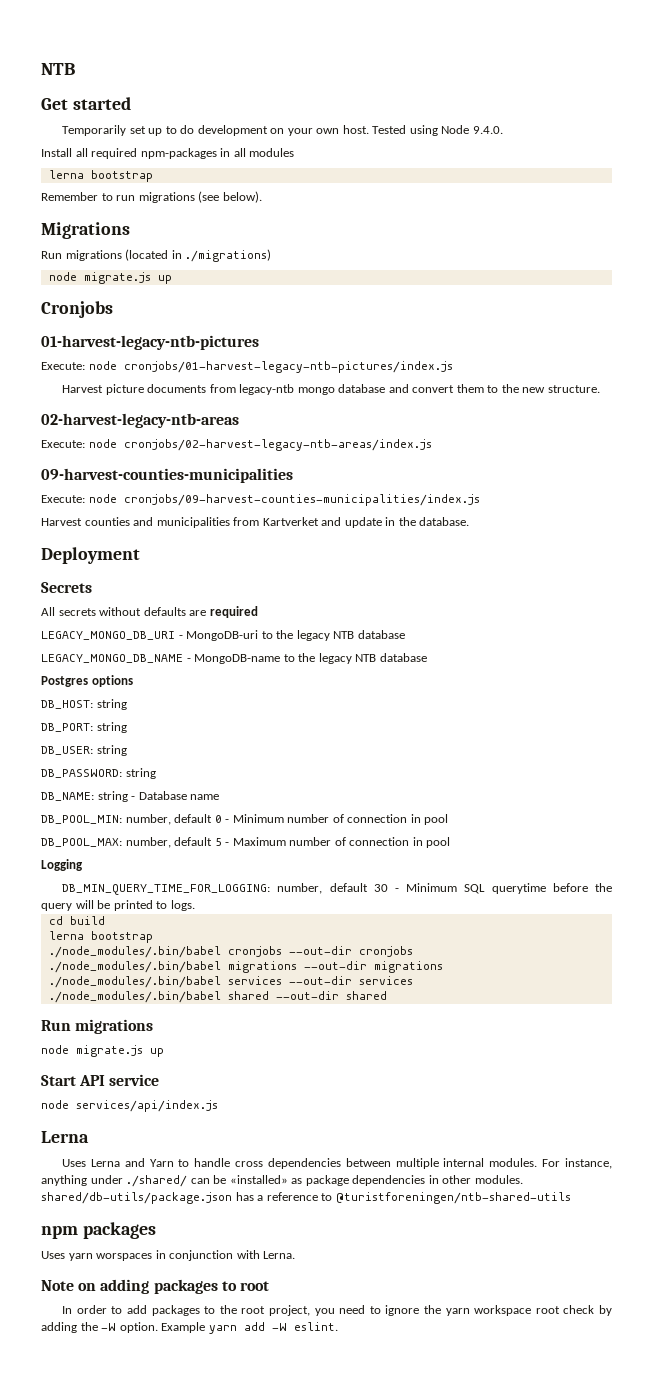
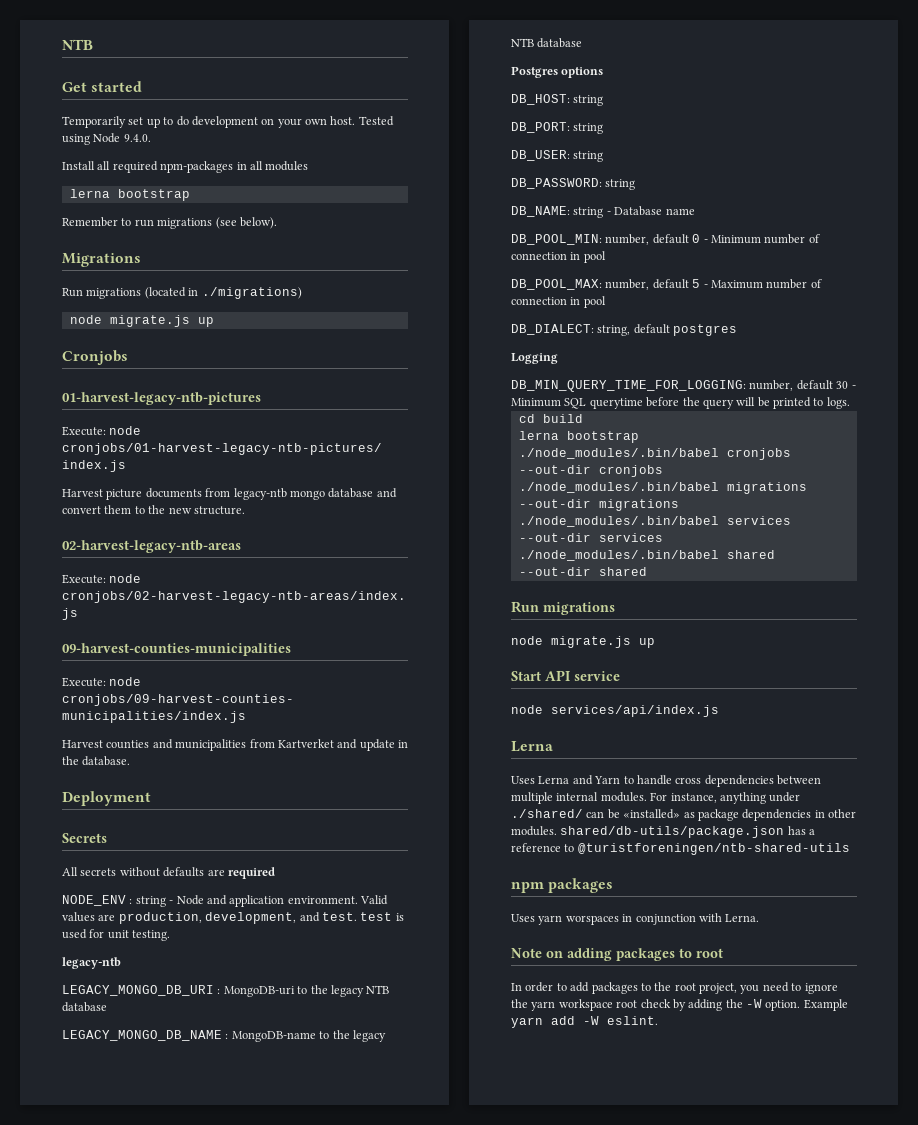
+ NODE_ENV : string - Node and application environment. Valid values are production, development, and test. test is used for unit testing.
+ legacy-ntb
- LEGACY_MONGO_DB_URI - MongoDB-uri to the legacy NTB database
+ LEGACY_MONGO_DB_URI : MongoDB-uri to the legacy NTB database
- LEGACY_MONGO_DB_NAME - MongoDB-name to the legacy NTB database
+ LEGACY_MONGO_DB_NAME : MongoDB-name to the legacy NTB database
+ DB_DIALECT: string, default postgres

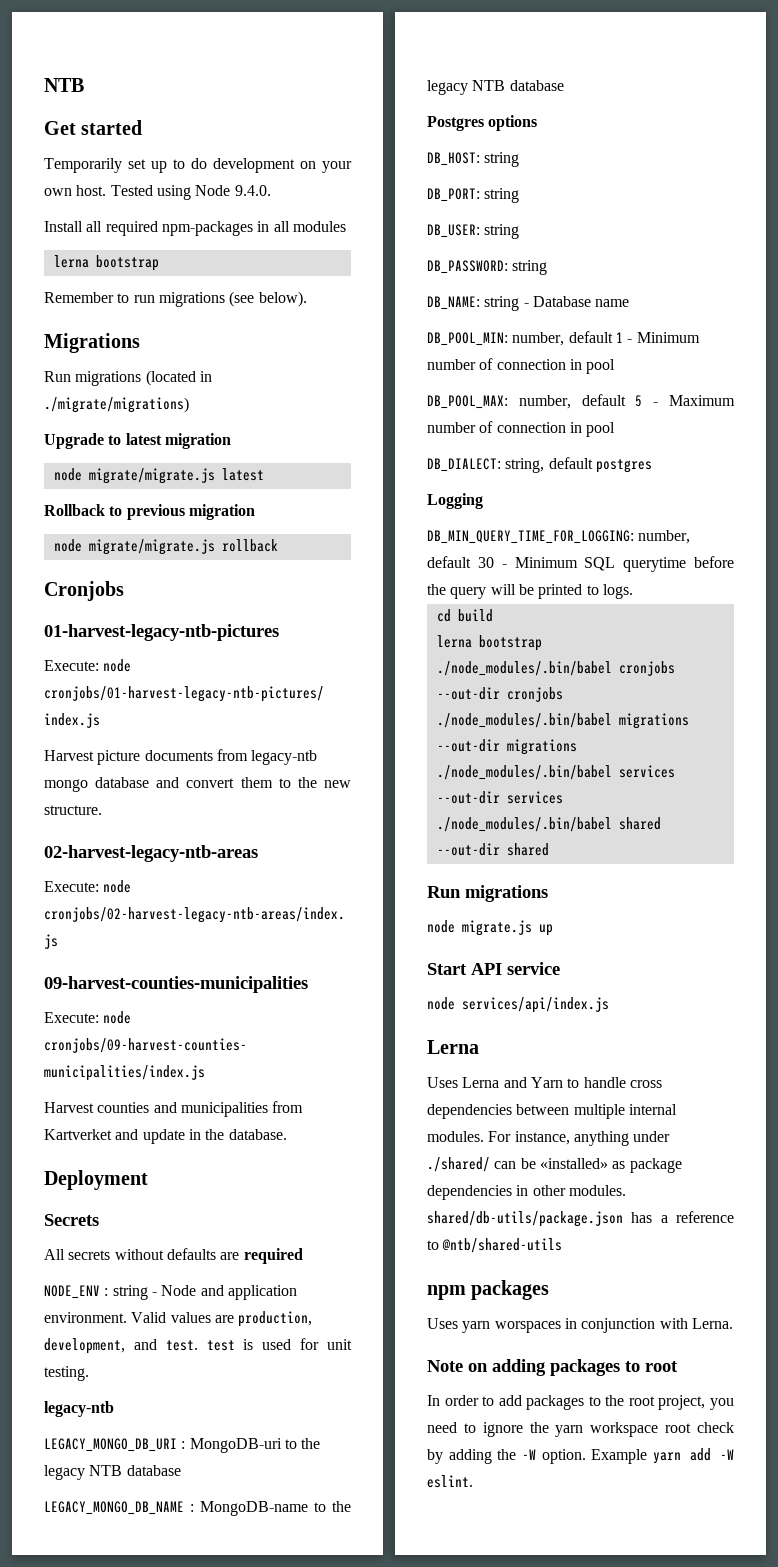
- Run migrations (located in ./migrations)
- node migrate.js up
+ Run migrations (located in ./migrate/migrations)
+ Upgrade to latest migration
+ node migrate/migrate.js latest
+ Rollback to previous migration
+ node migrate/migrate.js rollback
- DB_POOL_MIN: number, default 0 - Minimum number of connection in pool
+ DB_POOL_MIN: number, default 1 - Minimum number of connection in pool
- For instance, anything under ./shared/ can be «installed» as package dependencies in other modules. shared/db-utils/package.json has a reference to @turistforeningen/ntb-shared-utils
+ For instance, anything under ./shared/ can be «installed» as package dependencies in other modules. shared/db-utils/package.json has a reference to @ntb/shared-utils

